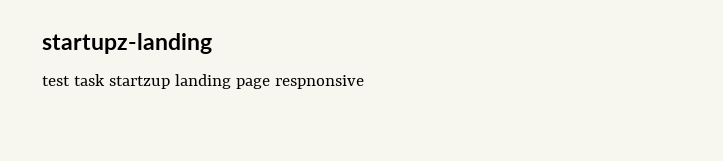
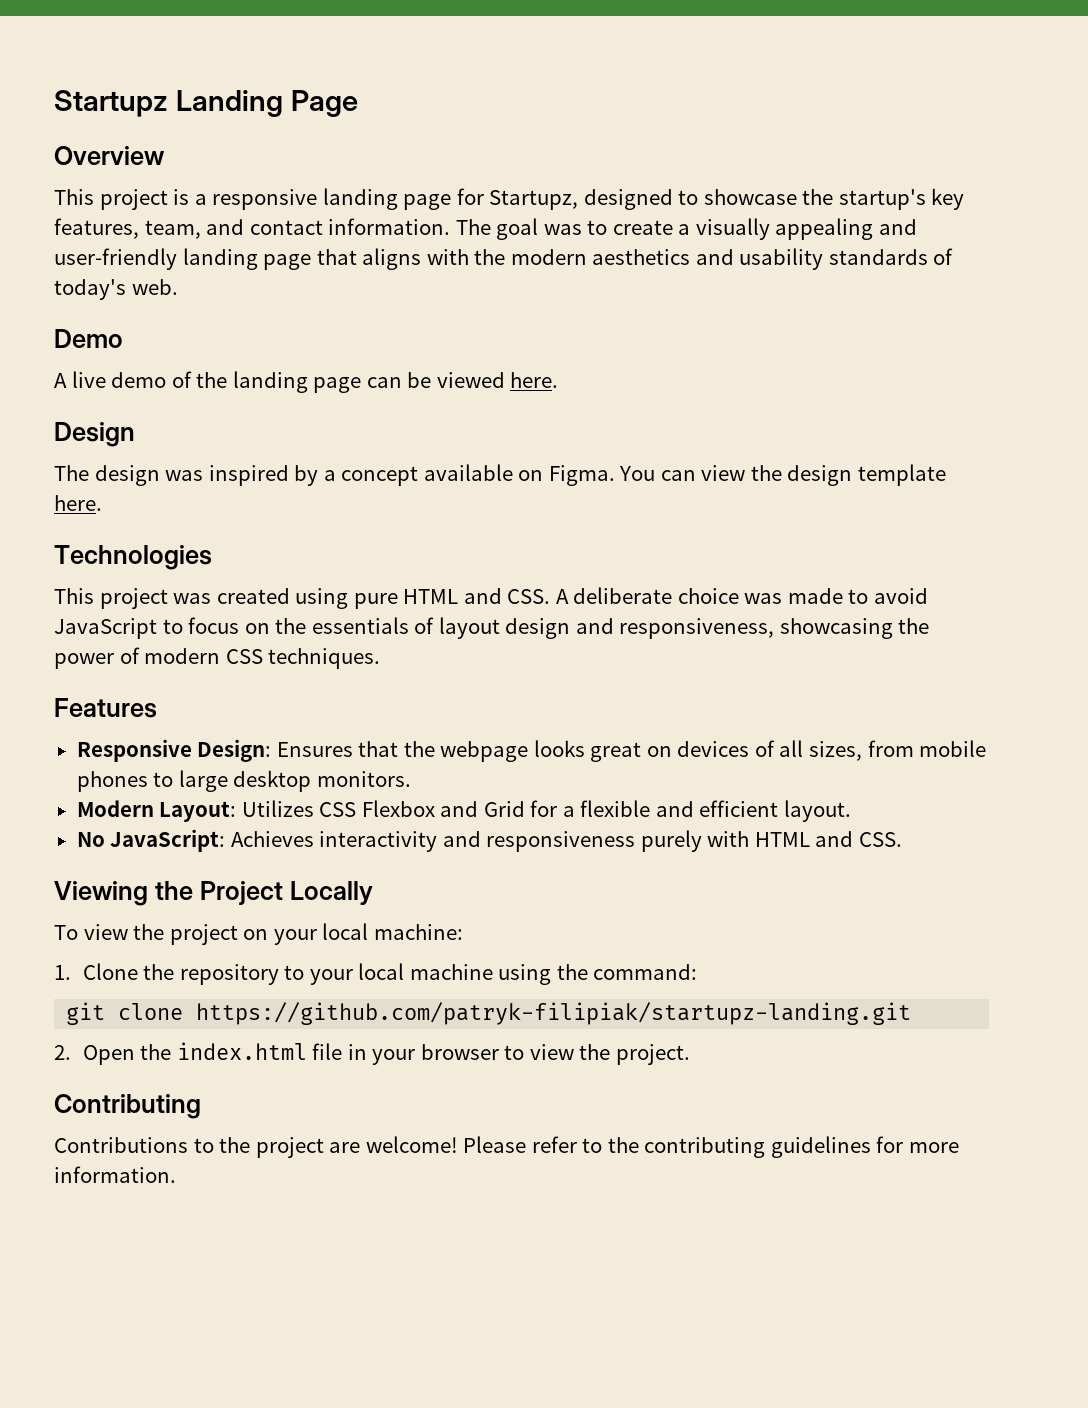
- startupz-landing
- test task startzup landing page respnonsive
+ Startupz Landing Page
+ Overview
+ This project is a responsive landing page for Startupz, designed to showcase the startup's key features, team, and contact information. The goal was to create a visually appealing and user-friendly landing page that aligns with the modern aesthetics and usability standards of today's web.
+ Demo
+ A live demo of the landing page can be viewed here.
+ Design
+ The design was inspired by a concept available on Figma. You can view the design template here.
+ Technologies
+ This project was created using pure HTML and CSS. A deliberate choice was made to avoid JavaScript to focus on the essentials of layout design and responsiveness, showcasing the power of modern CSS techniques.
+ Features
+ Responsive Design: Ensures that the webpage looks great on devices of all sizes, from mobile phones to large desktop monitors.
+ Modern Layout: Utilizes CSS Flexbox and Grid for a flexible and efficient layout.
+ No JavaScript: Achieves interactivity and responsiveness purely with HTML and CSS.
+ Viewing the Project Locally
+ To view the project on your local machine:
+ 1. Clone the repository to your local machine using the command:
+ git clone https://github.com/patryk-filipiak/startupz-landing.git
+ 2. Open the index.html file in your browser to view the project.
+ Contributing
+ Contributions to the project are welcome! Please refer to the contributing guidelines for more information.

